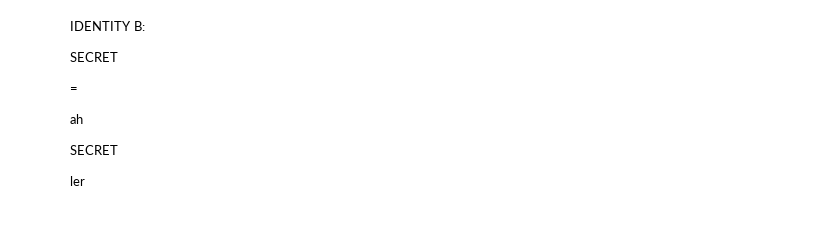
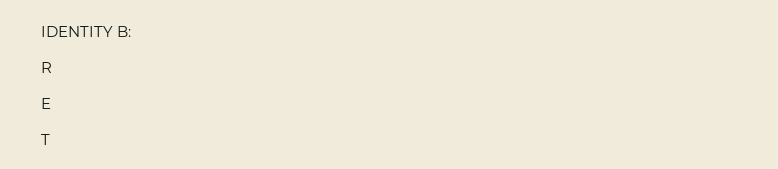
  IDENTITY B:
- SECRET
- =
- ah
- SECRET
- ler
+ R
+ E
+ T

